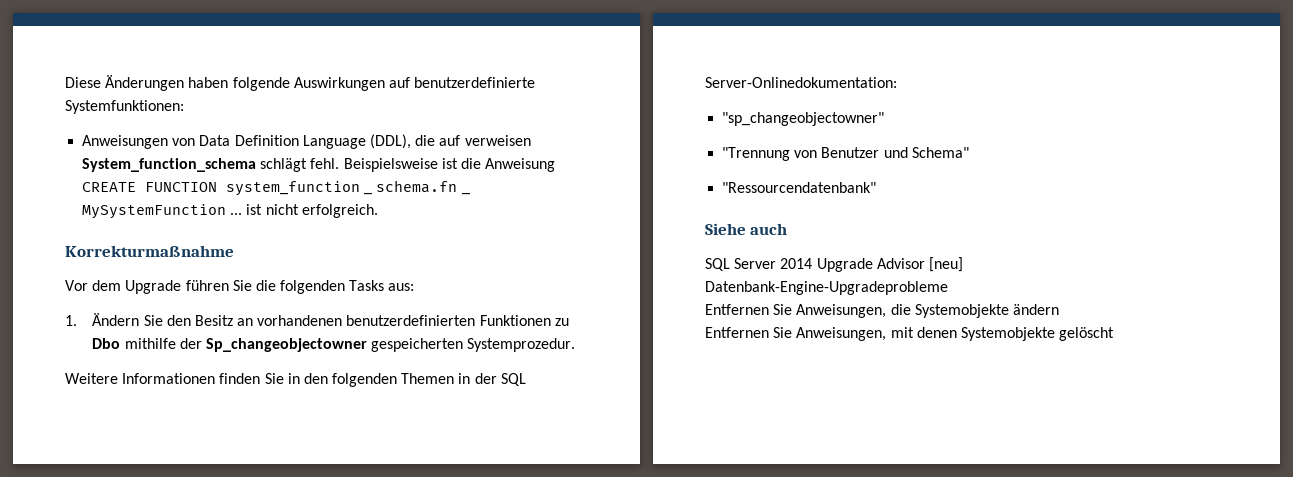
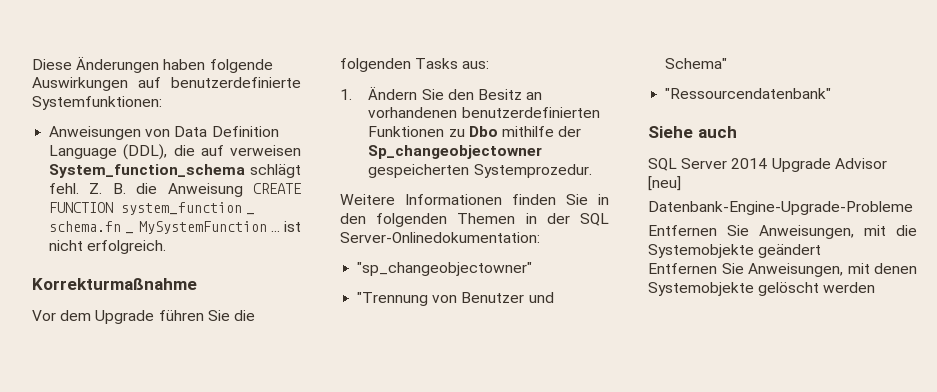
- Beispielsweise ist die Anweisung CREATE FUNCTION system_function _ schema.fn _ MySystemFunction ... ist nicht erfolgreich.
+ Z. B. die Anweisung CREATE FUNCTION system_function _ schema.fn _ MySystemFunction ... ist nicht erfolgreich.
- Datenbank-Engine-Upgradeprobleme
- Entfernen Sie Anweisungen, die Systemobjekte ändern
+ Datenbank-Engine-Upgrade-Probleme
+ Entfernen Sie Anweisungen, mit die Systemobjekte geändert
- Entfernen Sie Anweisungen, mit denen Systemobjekte gelöscht
+ Entfernen Sie Anweisungen, mit denen Systemobjekte gelöscht werden

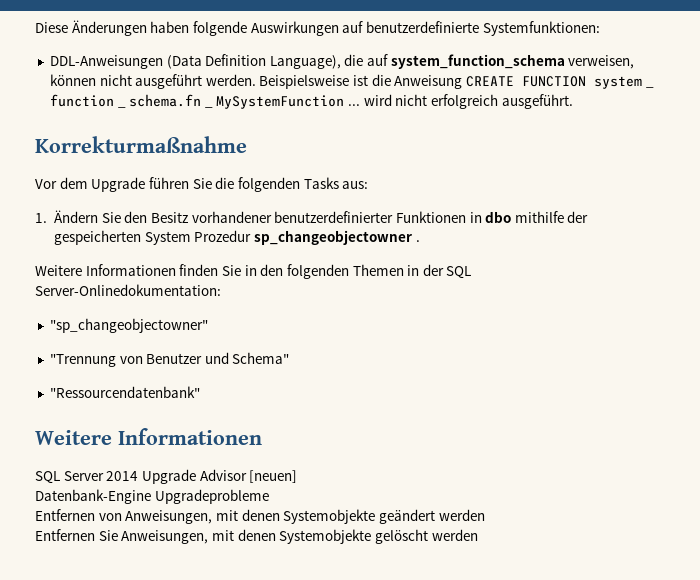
- Anweisungen von Data Definition Language (DDL), die auf verweisen System_function_schema schlägt fehl. Z. B. die Anweisung CREATE FUNCTION system_function _ schema.fn _ MySystemFunction ... ist nicht erfolgreich.
+ DDL-Anweisungen (Data Definition Language), die auf system_function_schema verweisen, können nicht ausgeführt werden. Beispielsweise ist die Anweisung CREATE FUNCTION system _ function _ schema.fn _ MySystemFunction ... wird nicht erfolgreich ausgeführt.
- 1. Ändern Sie den Besitz an vorhandenen benutzerdefinierten Funktionen zu Dbo mithilfe der Sp_changeobjectowner gespeicherten Systemprozedur.
+ 1. Ändern Sie den Besitz vorhandener benutzerdefinierter Funktionen in dbo mithilfe der gespeicherten System Prozedur sp_changeobjectowner .
  "Ressourcendatenbank"
- Siehe auch
+ Weitere Informationen
- SQL Server 2014 Upgrade Advisor [neu]
- Datenbank-Engine-Upgrade-Probleme
- Entfernen Sie Anweisungen, mit die Systemobjekte geändert
+ SQL Server 2014 Upgrade Advisor [neuen]
+ Datenbank-Engine Upgradeprobleme
+ Entfernen von Anweisungen, mit denen Systemobjekte geändert werden

